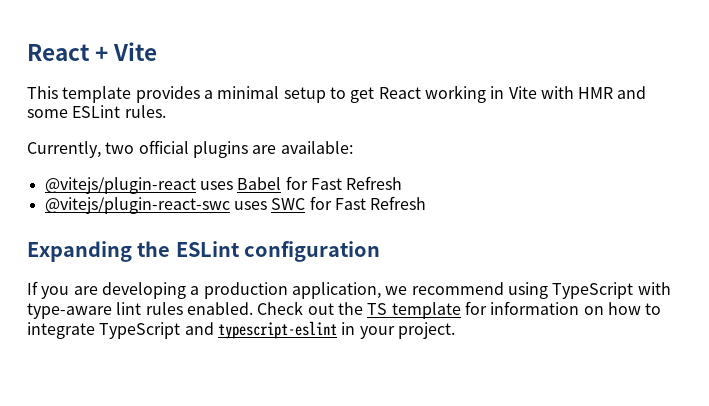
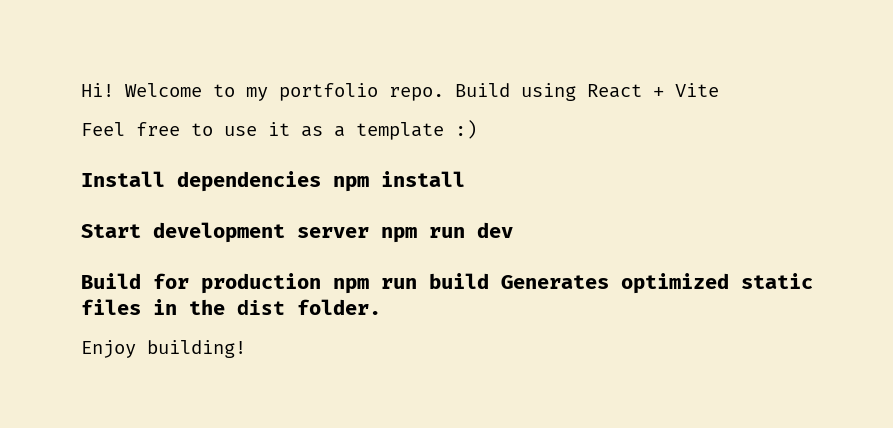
- React + Vite
- This template provides a minimal setup to get React working in Vite with HMR and some ESLint rules.
- Currently, two official plugins are available:
- @vitejs/plugin-react uses Babel for Fast Refresh
- @vitejs/plugin-react-swc uses SWC for Fast Refresh
- Expanding the ESLint configuration
- If you are developing a production application, we recommend using TypeScript with type-aware lint rules enabled. Check out the TS template for information on how to integrate TypeScript and typescript-eslint in your project.
+ Hi! Welcome to my portfolio repo. Build using React + Vite
+ Feel free to use it as a template :)
+ Install dependencies npm install
+ Start development server npm run dev
+ Build for production npm run build Generates optimized static files in the dist folder.
+ Enjoy building!

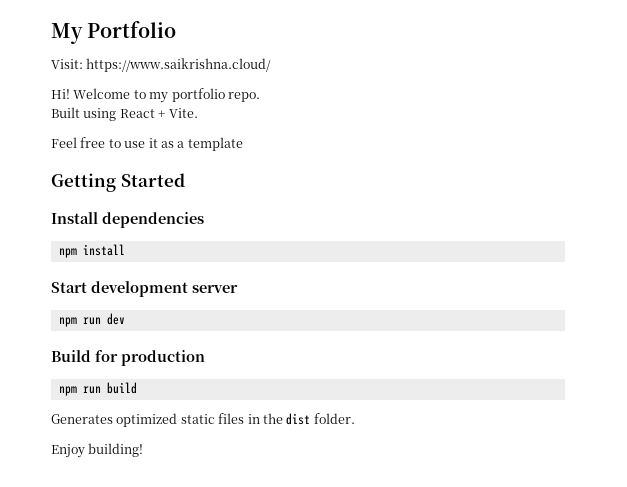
+ My Portfolio
+ Visit: https://www.saikrishna.cloud/
- Welcome to my portfolio repo. Build using React + Vite
+ Welcome to my portfolio repo.
+ Built using React + Vite.
- Feel free to use it as a template :)
+ Feel free to use it as a template
+ Getting Started
- Install dependencies npm install
+ Install dependencies
+ npm install
- Start development server npm run dev
+ Start development server
+ npm run dev
- Build for production npm run build Generates optimized static files in the dist folder.
+ Build for production
+ npm run build
+ Generates optimized static files in the dist folder.

